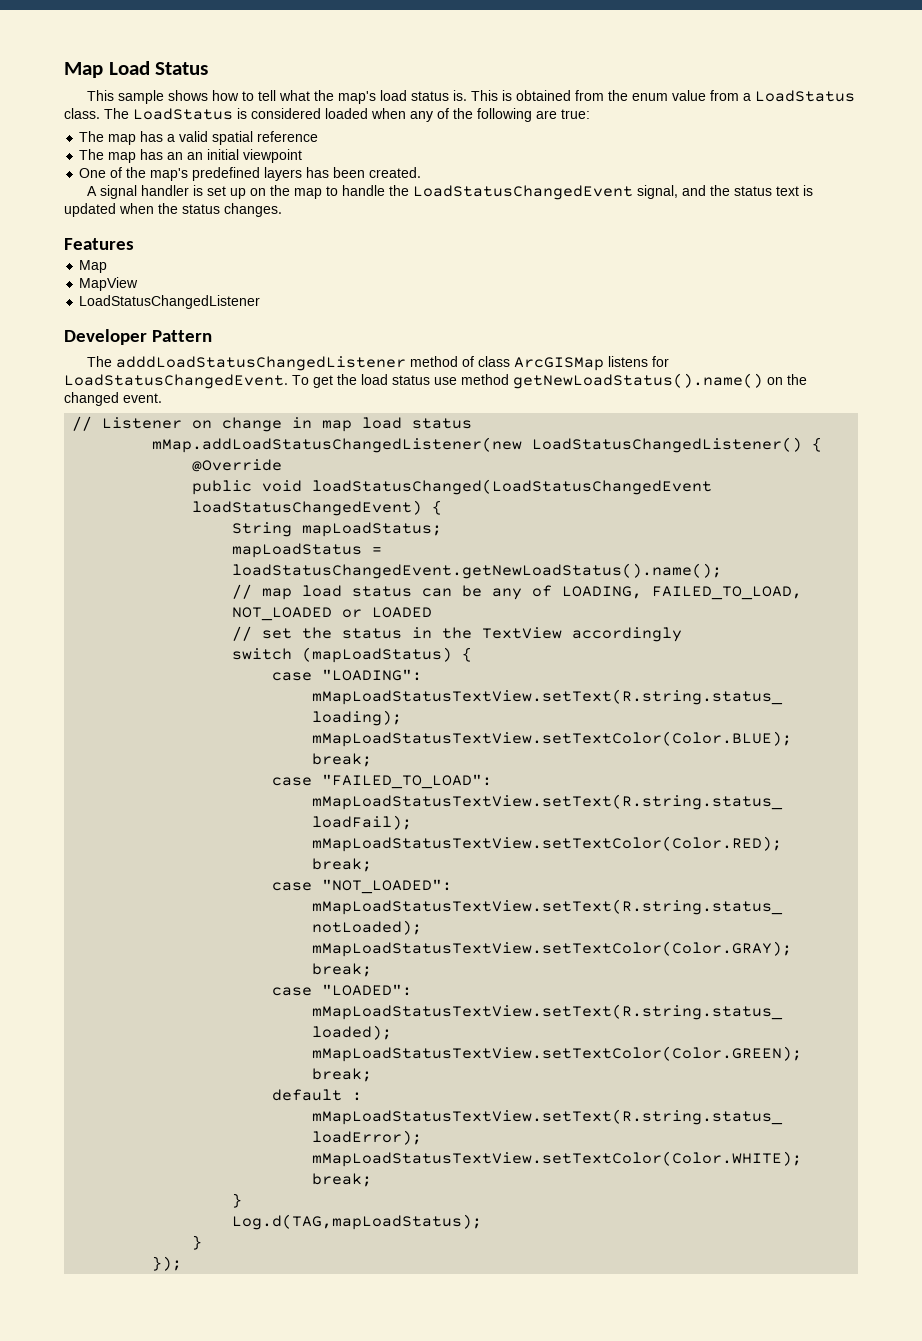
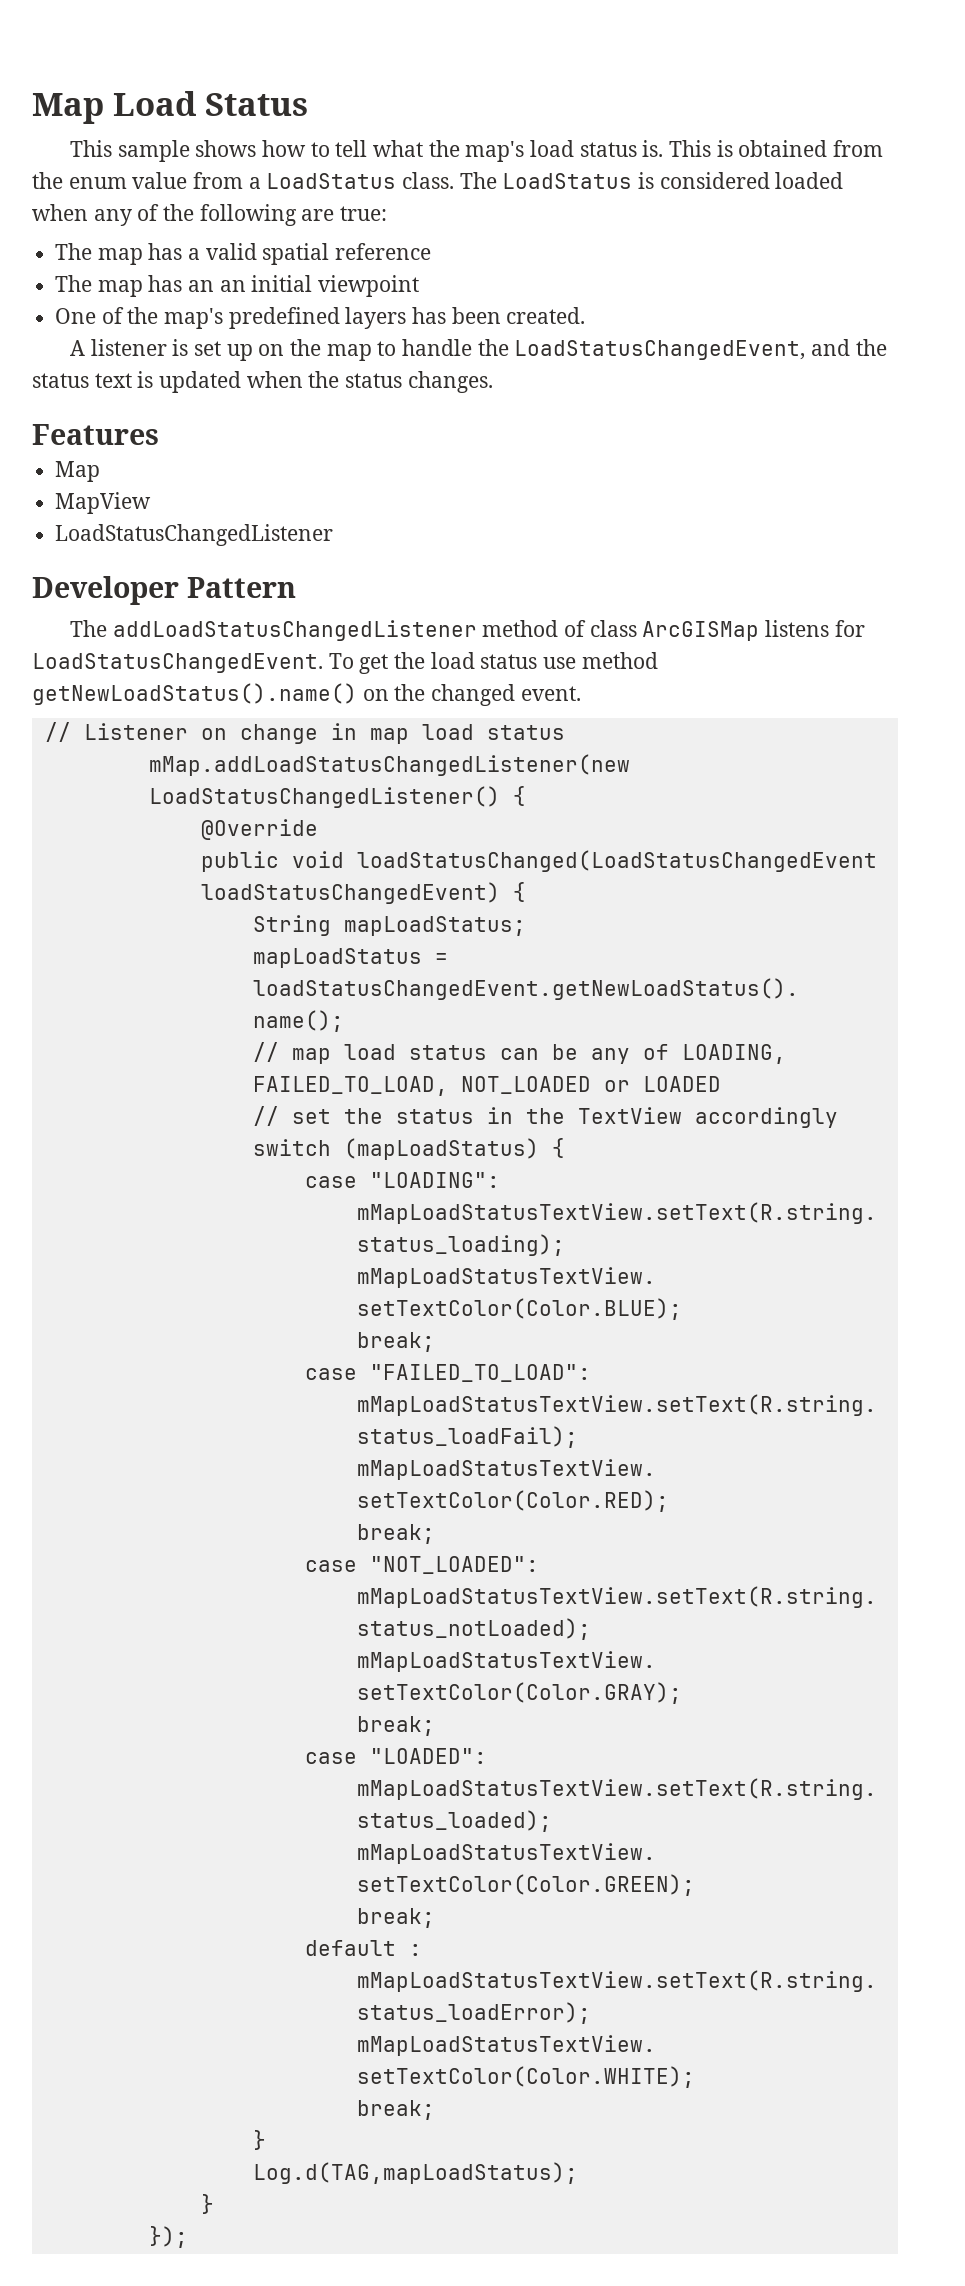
- A signal handler is set up on the map to handle the LoadStatusChangedEvent signal, and the status text is updated when the status changes.
+ A listener is set up on the map to handle the LoadStatusChangedEvent, and the status text is updated when the status changes.
- The adddLoadStatusChangedListener method of class ArcGISMap listens for LoadStatusChangedEvent.
+ The addLoadStatusChangedListener method of class ArcGISMap listens for LoadStatusChangedEvent.

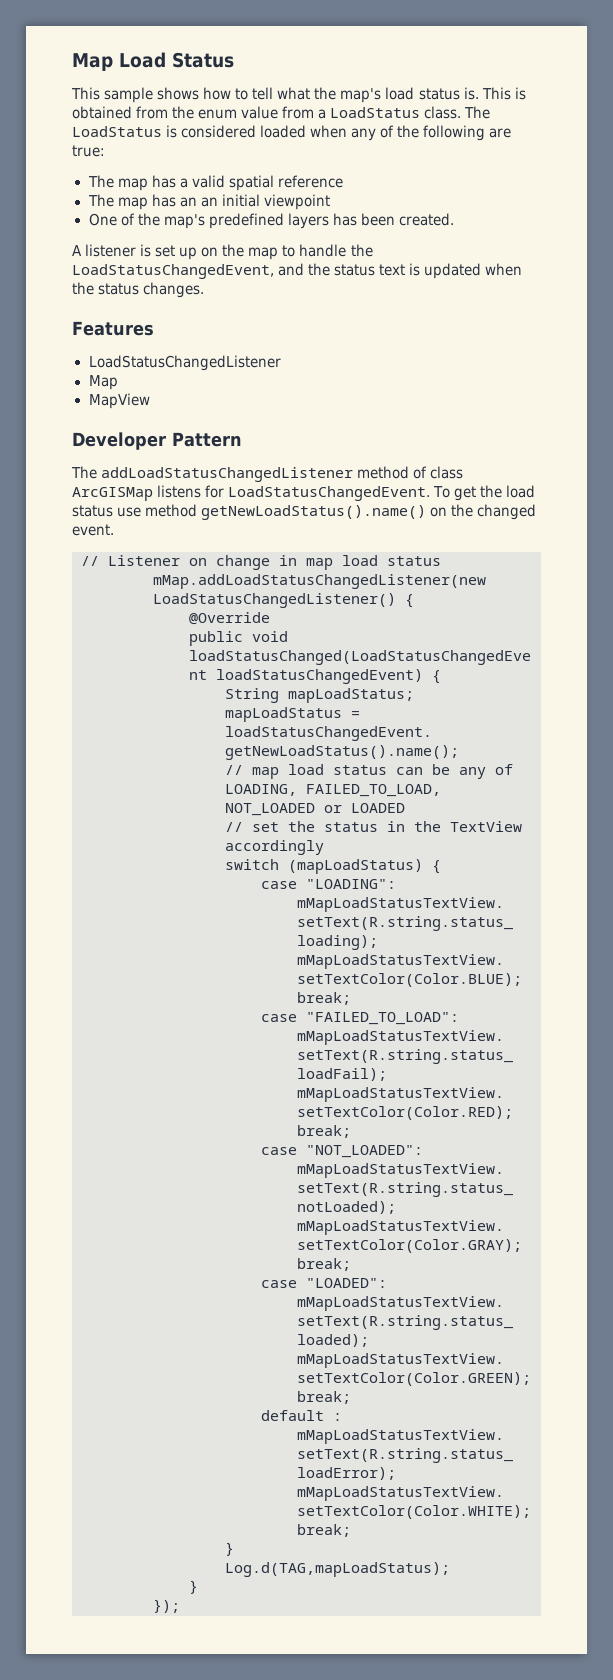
+ LoadStatusChangedListener
- LoadStatusChangedListener

